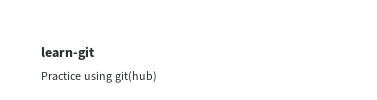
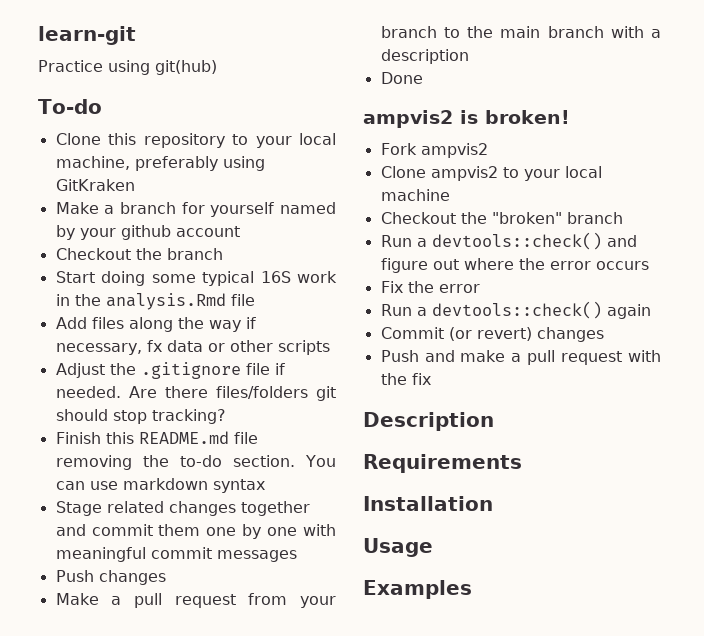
+ To-do
+ Clone this repository to your local machine, preferably using GitKraken
+ Make a branch for yourself named by your github account
+ Checkout the branch
+ Start doing some typical 16S work in the analysis.Rmd file
+ Add files along the way if necessary, fx data or other scripts
+ Adjust the .gitignore file if needed. Are there files/folders git should stop tracking?
+ Finish this README.md file removing the to-do section. You can use markdown syntax
+ Stage related changes together and commit them one by one with meaningful commit messages
+ Push changes
+ Make a pull request from your branch to the main branch with a description
+ Done
+ ampvis2 is broken!
+ Fork ampvis2
+ Clone ampvis2 to your local machine
+ Checkout the "broken" branch
+ Run a devtools::check() and figure out where the error occurs
+ Fix the error
+ Run a devtools::check() again
+ Commit (or revert) changes
+ Push and make a pull request with the fix
+ Description
+ Requirements
+ Installation
+ Usage
+ Examples

